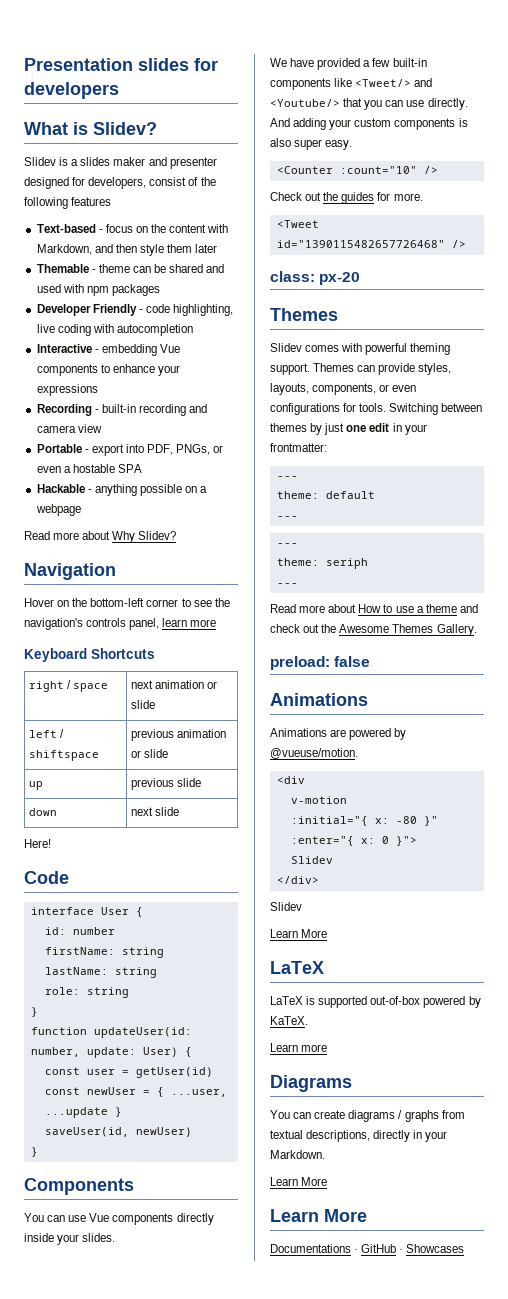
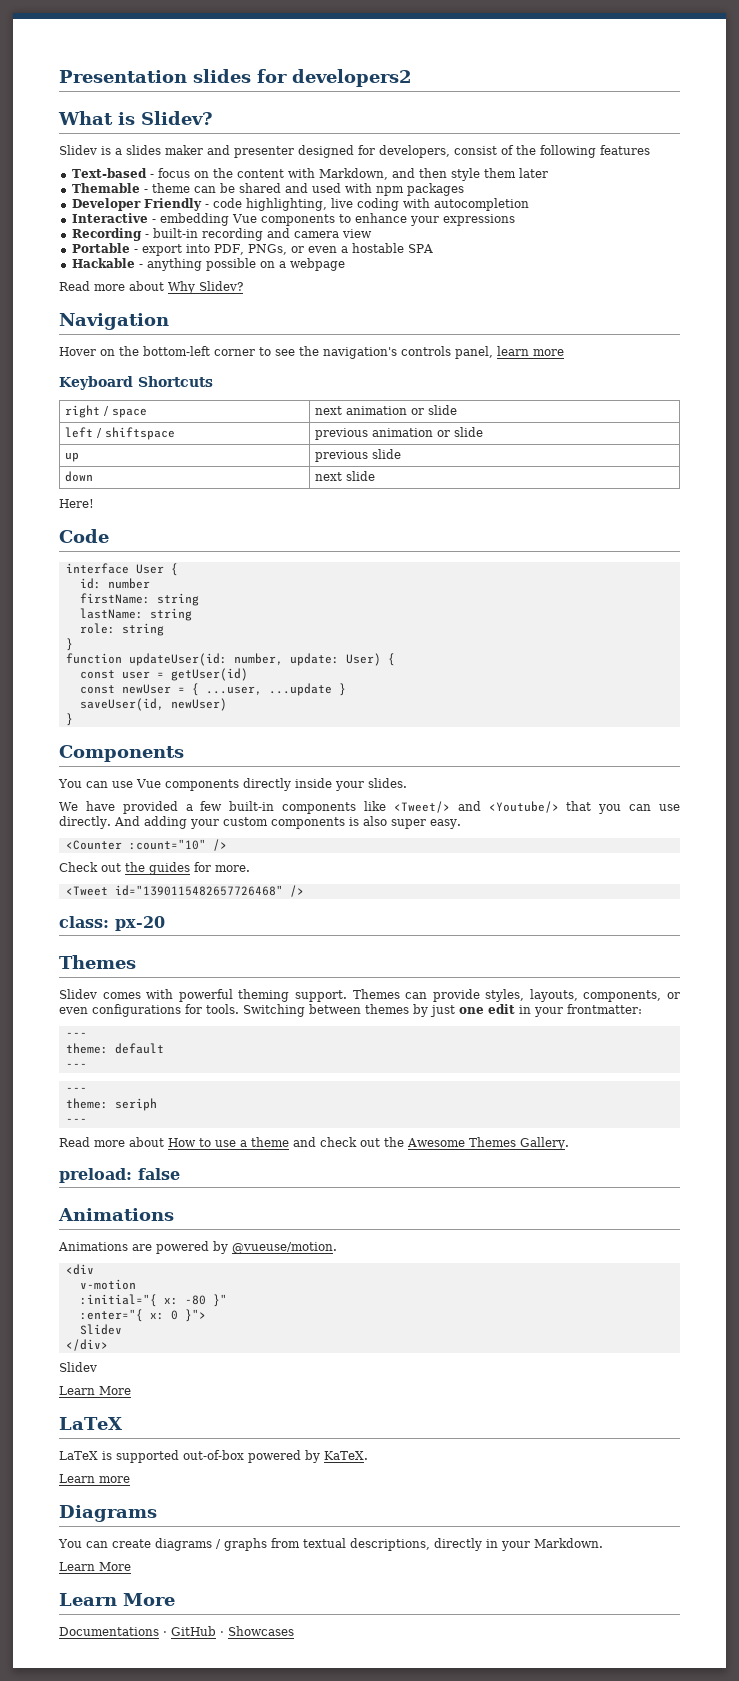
- Presentation slides for developers
+ Presentation slides for developers2

